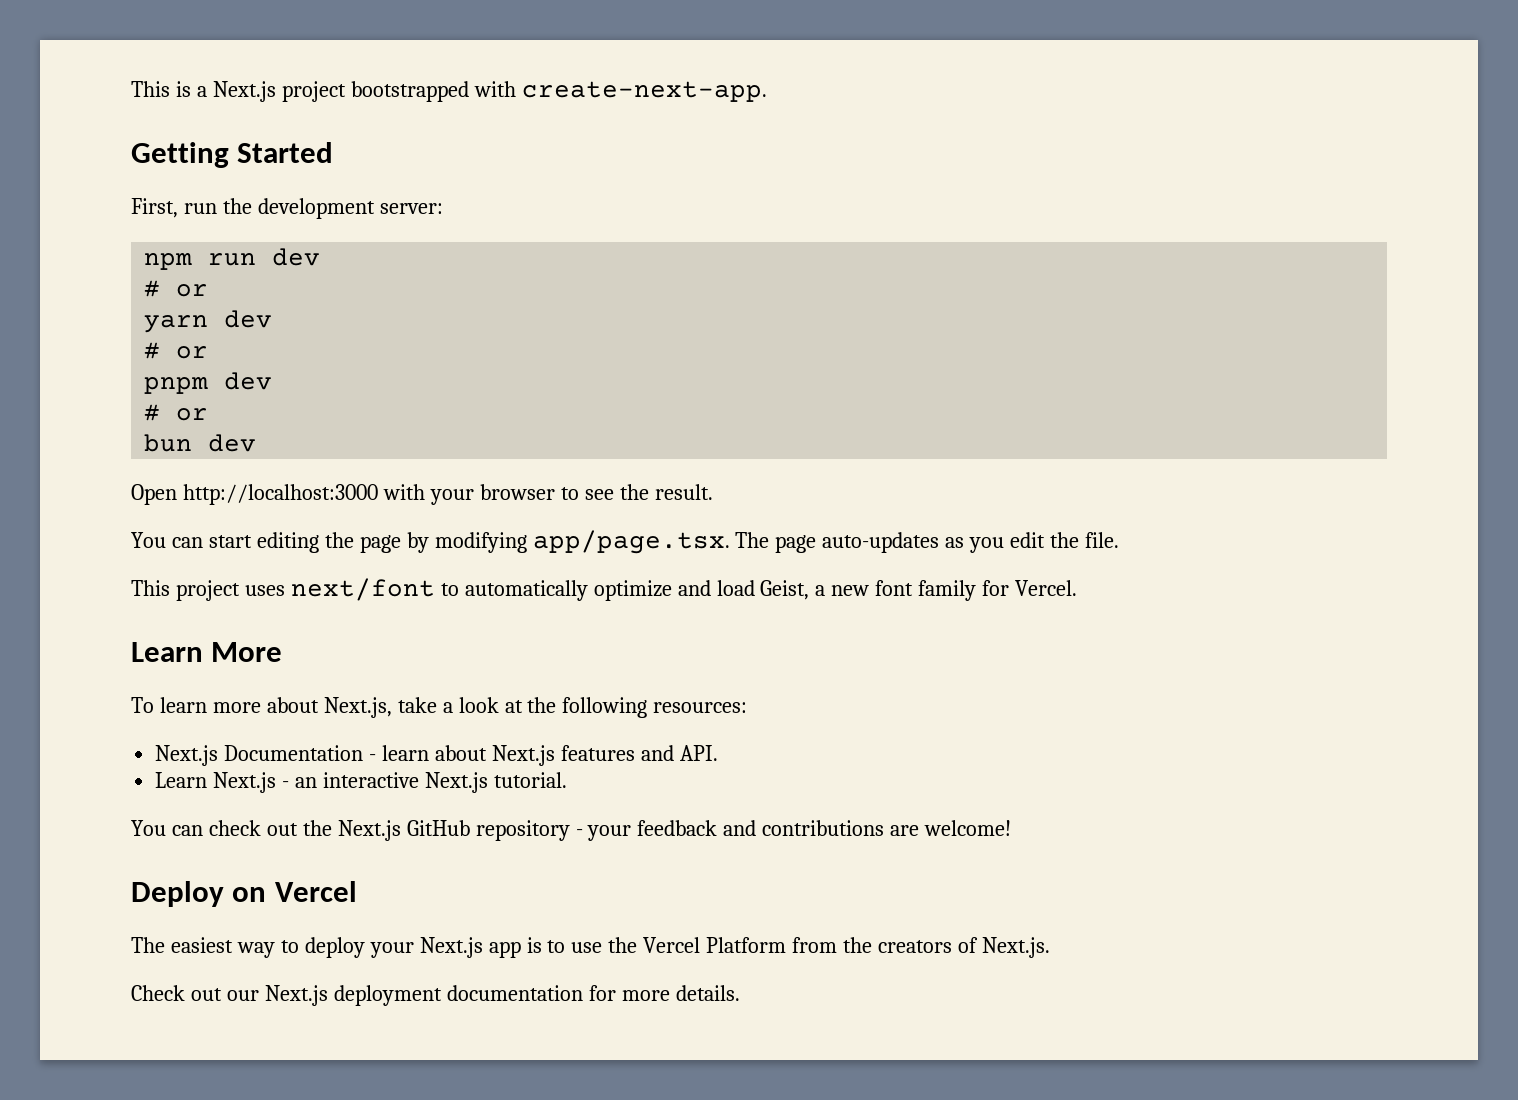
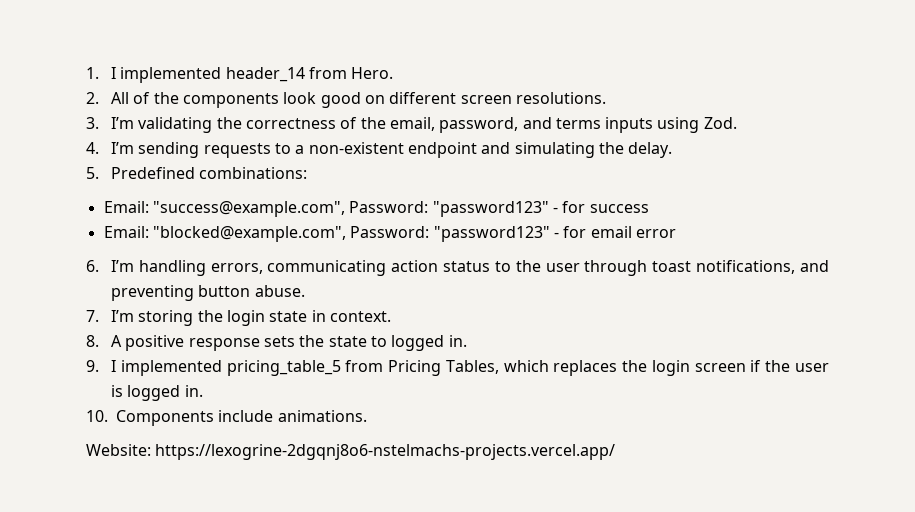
- This is a Next.js project bootstrapped with create-next-app.
- Getting Started
- First, run the development server:
- npm run dev
- # or
- yarn dev
- # or
- pnpm dev
- # or
- bun dev
- Open http://localhost:3000 with your browser to see the result.
- You can start editing the page by modifying app/page.tsx. The page auto-updates as you edit the file.
- This project uses next/font to automatically optimize and load Geist, a new font family for Vercel.
- Learn More
- To learn more about Next.js, take a look at the following resources:
- Next.js Documentation - learn about Next.js features and API.
- Learn Next.js - an interactive Next.js tutorial.
- You can check out the Next.js GitHub repository - your feedback and contributions are welcome!
- Deploy on Vercel
- The easiest way to deploy your Next.js app is to use the Vercel Platform from the creators of Next.js.
- Check out our Next.js deployment documentation for more details.
+ 1. I implemented header_14 from Hero.
+ 2. All of the components look good on different screen resolutions.
+ 3. I’m validating the correctness of the email, password, and terms inputs using Zod.
+ 4. I’m sending requests to a non-existent endpoint and simulating the delay.
+ 5. Predefined combinations:
+ Email: "success@example.com", Password: "password123" - for success
+ Email: "blocked@example.com", Password: "password123" - for email error
+ 6. I’m handling errors, communicating action status to the user through toast notifications, and preventing button abuse.
+ 7. I’m storing the login state in context.
+ 8. A positive response sets the state to logged in.
+ 9. I implemented pricing_table_5 from Pricing Tables, which replaces the login screen if the user is logged in.
+ 10. Components include animations.
+ Website: https://lexogrine-2dgqnj8o6-nstelmachs-projects.vercel.app/

